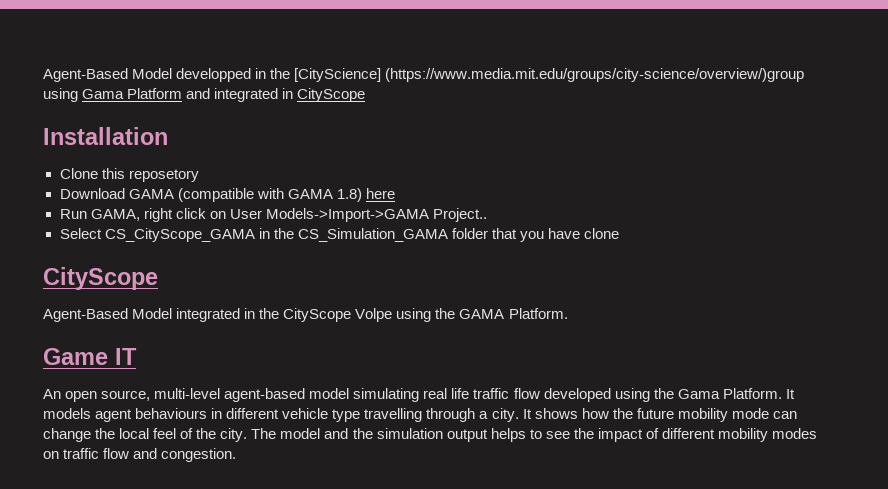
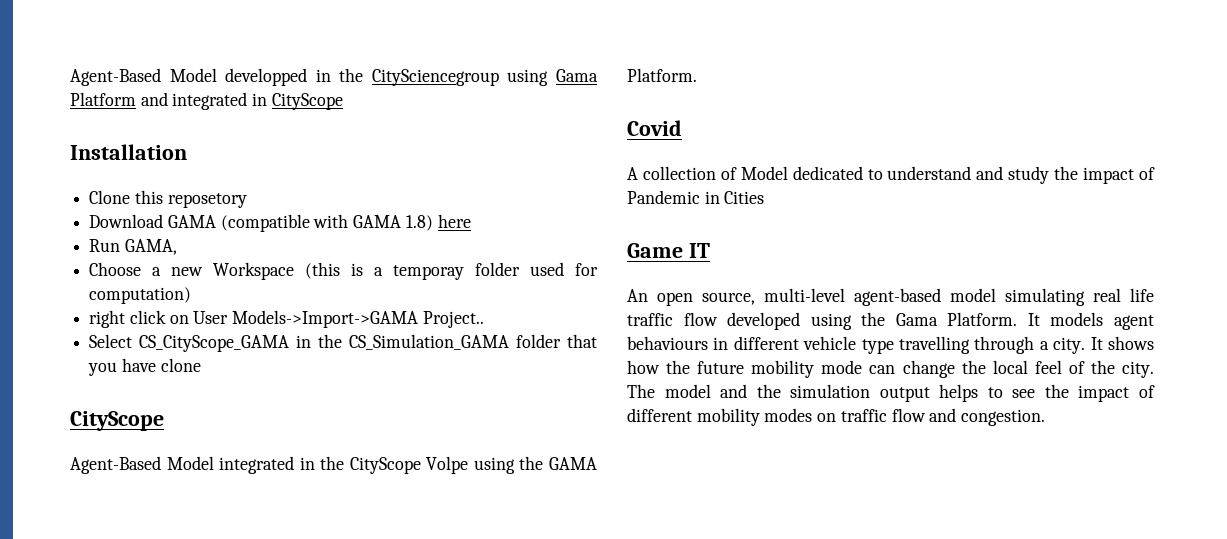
- Agent-Based Model developped in the [CityScience] (https://www.media.mit.edu/groups/city-science/overview/)group using Gama Platform and integrated in CityScope
+ Agent-Based Model developped in the CitySciencegroup using Gama Platform and integrated in CityScope
- Run GAMA, right click on User Models->Import->GAMA Project..
+ Run GAMA,
+ Choose a new Workspace (this is a temporay folder used for computation)
+ right click on User Models->Import->GAMA Project..
+ Covid
+ A collection of Model dedicated to understand and study the impact of Pandemic in Cities

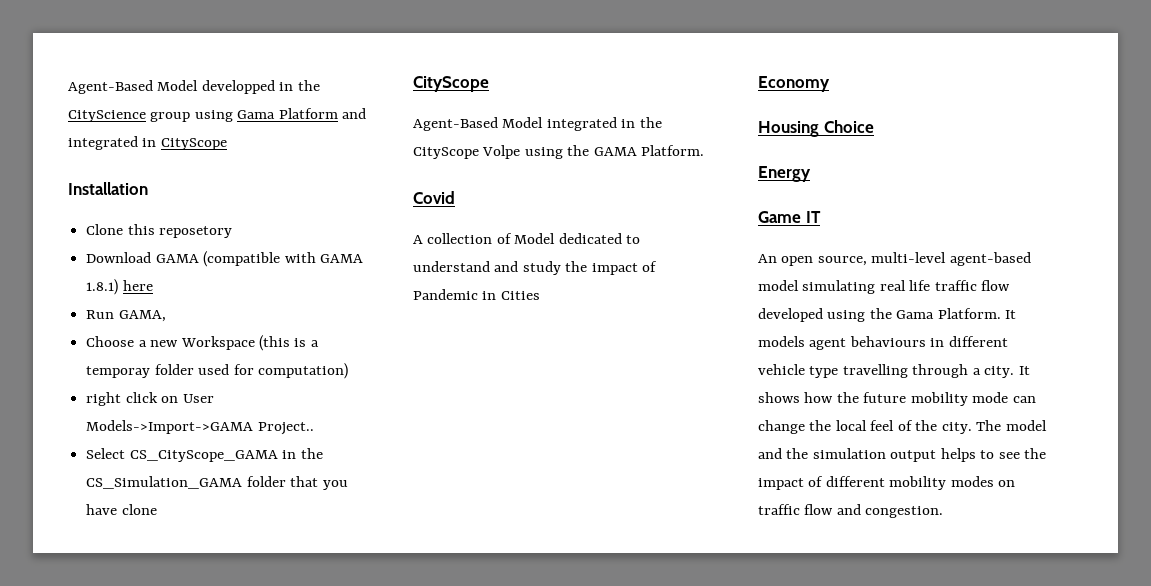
- Agent-Based Model developped in the CitySciencegroup using Gama Platform and integrated in CityScope
+ Agent-Based Model developped in the CityScience group using Gama Platform and integrated in CityScope
- Download GAMA (compatible with GAMA 1.8) here
+ Download GAMA (compatible with GAMA 1.8.1) here
+ Economy
+ Housing Choice
+ Energy

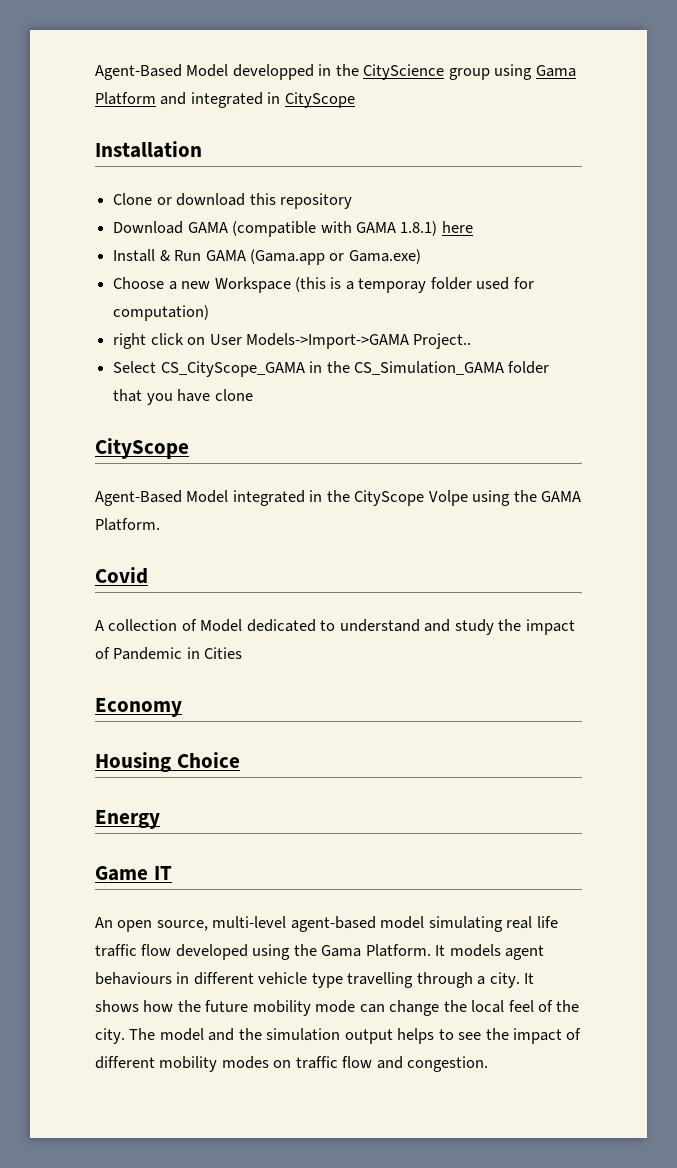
- Clone this reposetory
+ Clone or download this repository
- Run GAMA,
+ Install & Run GAMA (Gama.app or Gama.exe)

